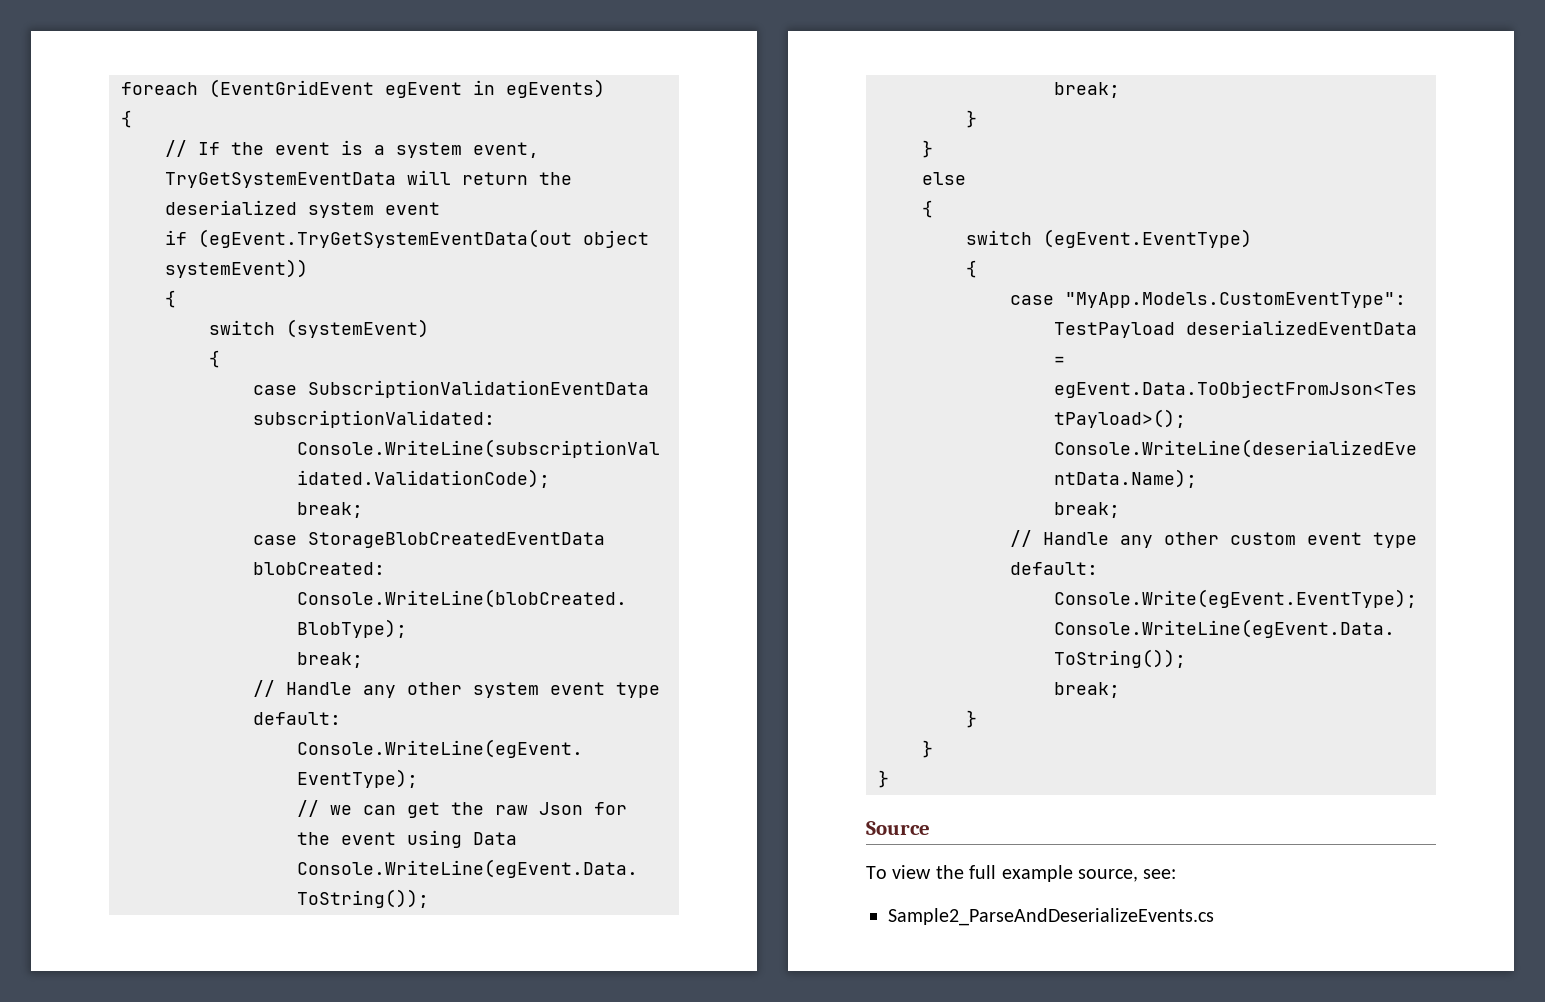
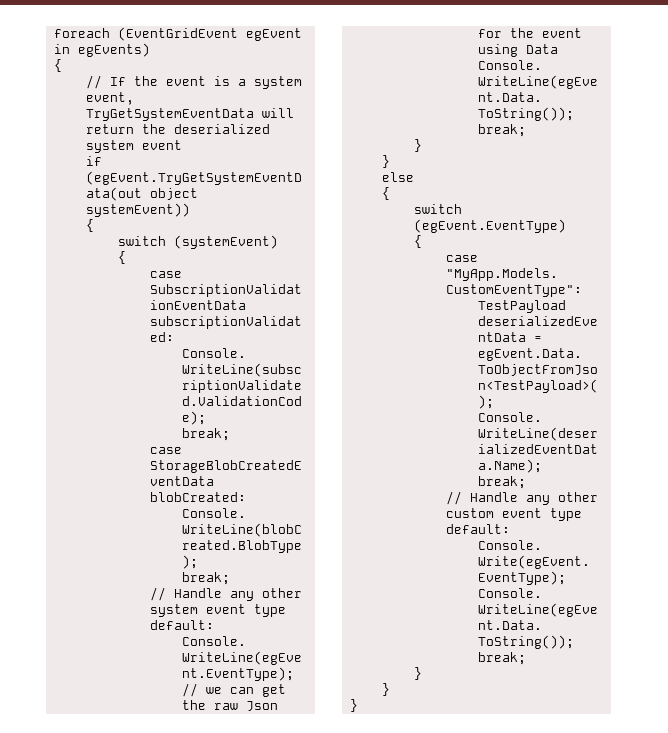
- Source
- To view the full example source, see:
- Sample2_ParseAndDeserializeEvents.cs

